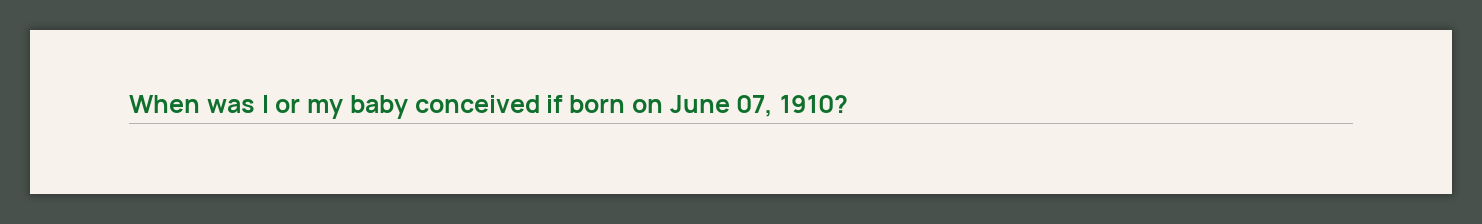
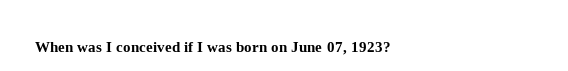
- When was I or my baby conceived if born on June 07, 1910?
+ When was I conceived if I was born on June 07, 1923?

